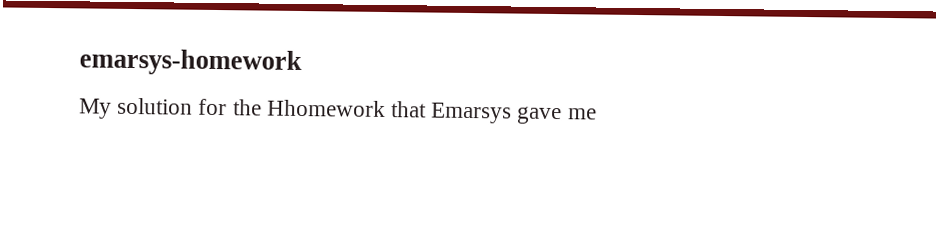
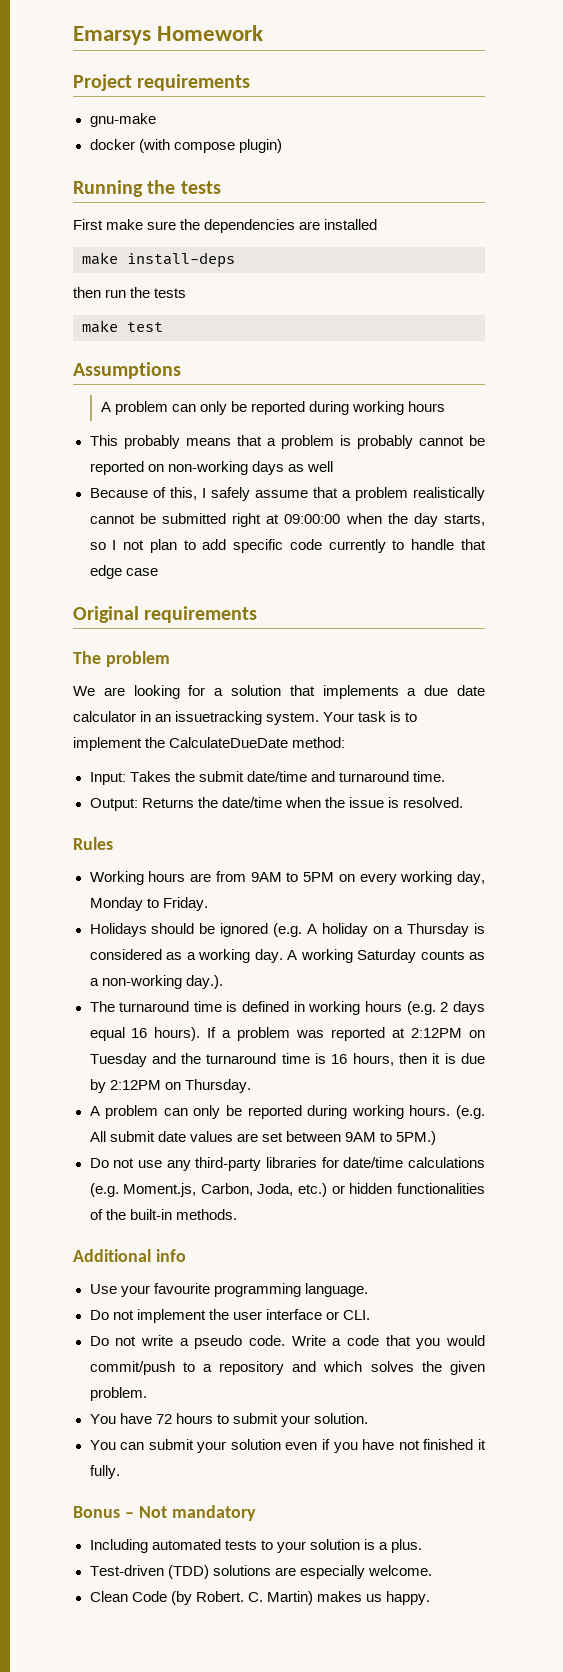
- emarsys-homework
- My solution for the Hhomework that Emarsys gave me
+ Emarsys Homework
+ Project requirements
+ gnu-make
+ docker (with compose plugin)
+ Running the tests
+ First make sure the dependencies are installed
+ make install-deps
+ then run the tests
+ make test
+ Assumptions
+ A problem can only be reported during working hours
+ This probably means that a problem is probably cannot be reported on non-working days as well
+ Because of this, I safely assume that a problem realistically cannot be submitted right at 09:00:00 when the day starts, so I not plan to add specific code currently to handle that edge case
+ Original requirements
+ The problem
+ We are looking for a solution that implements a due date calculator in an issuetracking system. Your task is to implement the CalculateDueDate method:
+ Input: Takes the submit date/time and turnaround time.
+ Output: Returns the date/time when the issue is resolved.
+ Rules
+ Working hours are from 9AM to 5PM on every working day, Monday to Friday.
+ Holidays should be ignored (e.g. A holiday on a Thursday is considered as a working day. A working Saturday counts as a non-working day.).
+ The turnaround time is defined in working hours (e.g. 2 days equal 16 hours). If a problem was reported at 2:12PM on Tuesday and the turnaround time is 16 hours, then it is due by 2:12PM on Thursday.
+ A problem can only be reported during working hours. (e.g. All submit date values are set between 9AM to 5PM.)
+ Do not use any third-party libraries for date/time calculations (e.g. Moment.js, Carbon, Joda, etc.) or hidden functionalities of the built-in methods.
+ Additional info
+ Use your favourite programming language.
+ Do not implement the user interface or CLI.
+ Do not write a pseudo code. Write a code that you would commit/push to a repository and which solves the given problem.
+ You have 72 hours to submit your solution.
+ You can submit your solution even if you have not finished it fully.
+ Bonus – Not mandatory
+ Including automated tests to your solution is a plus.
+ Test-driven (TDD) solutions are especially welcome.
+ Clean Code (by Robert. C. Martin) makes us happy.

